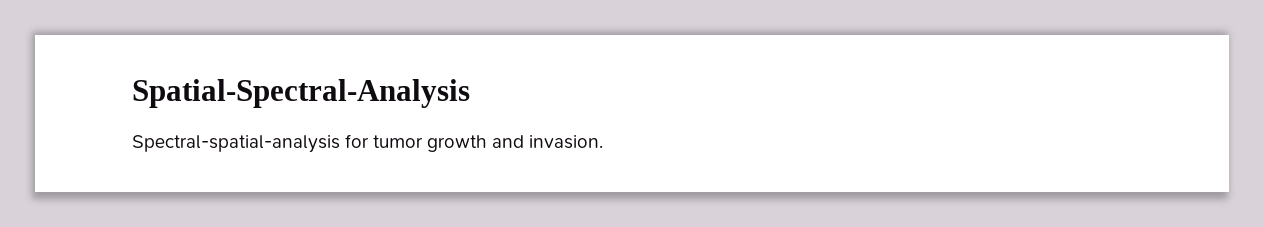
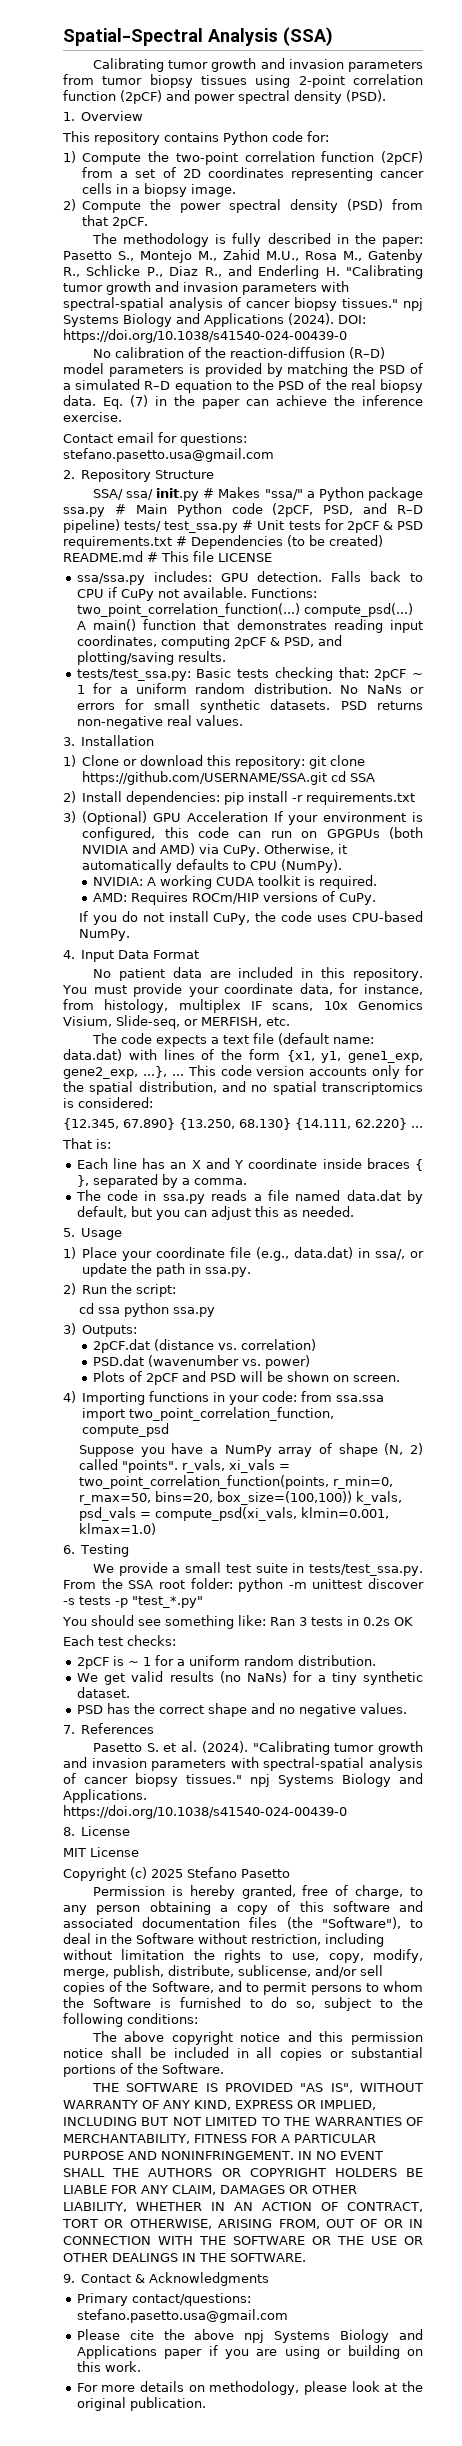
- Spatial-Spectral-Analysis
- Spectral-spatial-analysis for tumor growth and invasion.
+ Spatial-Spectral Analysis (SSA)
+ Calibrating tumor growth and invasion parameters from tumor biopsy tissues using 2-point correlation function (2pCF) and power spectral density (PSD).
+ 1. Overview
+ This repository contains Python code for:
+ 1) Compute the two-point correlation function (2pCF) from a set of 2D coordinates representing cancer cells in a biopsy image.
+ 2) Compute the power spectral density (PSD) from that 2pCF.
+ The methodology is fully described in the paper: Pasetto S., Montejo M., Zahid M.U., Rosa M., Gatenby R., Schlicke P., Diaz R., and Enderling H. "Calibrating tumor growth and invasion parameters with spectral-spatial analysis of cancer biopsy tissues." npj Systems Biology and Applications (2024). DOI: https://doi.org/10.1038/s41540-024-00439-0
+ No calibration of the reaction-diffusion (R–D) model parameters is provided by matching the PSD of a simulated R–D equation to the PSD of the real biopsy data. Eq. (7) in the paper can achieve the inference exercise.
+ Contact email for questions: stefano.pasetto.usa@gmail.com
+ 2. Repository Structure
+ SSA/ ssa/ init.py # Makes "ssa/" a Python package ssa.py # Main Python code (2pCF, PSD, and R–D pipeline) tests/ test_ssa.py # Unit tests for 2pCF & PSD requirements.txt # Dependencies (to be created) README.md # This file LICENSE
+ ssa/ssa.py includes: GPU detection. Falls back to CPU if CuPy not available. Functions: two_point_correlation_function(...) compute_psd(...) A main() function that demonstrates reading input coordinates, computing 2pCF & PSD, and plotting/saving results.
+ tests/test_ssa.py: Basic tests checking that: 2pCF ~ 1 for a uniform random distribution. No NaNs or errors for small synthetic datasets. PSD returns non-negative real values.
+ 3. Installation
+ 1) Clone or download this repository: git clone https://github.com/USERNAME/SSA.git cd SSA
+ 2) Install dependencies: pip install -r requirements.txt
+ 3) (Optional) GPU Acceleration If your environment is configured, this code can run on GPGPUs (both NVIDIA and AMD) via CuPy. Otherwise, it automatically defaults to CPU (NumPy).
+ NVIDIA: A working CUDA toolkit is required.
+ AMD: Requires ROCm/HIP versions of CuPy.
+ If you do not install CuPy, the code uses CPU-based NumPy.
+ 4. Input Data Format
+ No patient data are included in this repository. You must provide your coordinate data, for instance, from histology, multiplex IF scans, 10x Genomics Visium, Slide-seq, or MERFISH, etc.
+ The code expects a text file (default name: data.dat) with lines of the form {x1, y1, gene1_exp, gene2_exp, ...}, ... This code version accounts only for the spatial distribution, and no spatial transcriptomics is considered:
+ {12.345, 67.890} {13.250, 68.130} {14.111, 62.220} ...
+ That is:
+ Each line has an X and Y coordinate inside braces { }, separated by a comma.
+ The code in ssa.py reads a file named data.dat by default, but you can adjust this as needed.
+ 5. Usage
+ 1) Place your coordinate file (e.g., data.dat) in ssa/, or update the path in ssa.py.
+ 2) Run the script:
+ cd ssa python ssa.py
+ 3) Outputs:
+ 2pCF.dat (distance vs. correlation)
+ PSD.dat (wavenumber vs. power)
+ Plots of 2pCF and PSD will be shown on screen.
+ 4) Importing functions in your code: from ssa.ssa import two_point_correlation_function, compute_psd
+ Suppose you have a NumPy array of shape (N, 2) called "points". r_vals, xi_vals = two_point_correlation_function(points, r_min=0, r_max=50, bins=20, box_size=(100,100)) k_vals, psd_vals = compute_psd(xi_vals, klmin=0.001, klmax=1.0)
+ 6. Testing
+ We provide a small test suite in tests/test_ssa.py. From the SSA root folder: python -m unittest discover -s tests -p "test_*.py"
+ You should see something like: Ran 3 tests in 0.2s OK
+ Each test checks:
+ 2pCF is ~ 1 for a uniform random distribution.
+ We get valid results (no NaNs) for a tiny synthetic dataset.
+ PSD has the correct shape and no negative values.
+ 7. References
+ Pasetto S. et al. (2024). "Calibrating tumor growth and invasion parameters with spectral-spatial analysis of cancer biopsy tissues." npj Systems Biology and Applications. https://doi.org/10.1038/s41540-024-00439-0
+ 8. License
+ MIT License
+ Copyright (c) 2025 Stefano Pasetto
+ Permission is hereby granted, free of charge, to any person obtaining a copy of this software and associated documentation files (the "Software"), to deal in the Software without restriction, including without limitation the rights to use, copy, modify, merge, publish, distribute, sublicense, and/or sell copies of the Software, and to permit persons to whom the Software is furnished to do so, subject to the following conditions:
+ The above copyright notice and this permission notice shall be included in all copies or substantial portions of the Software.
+ THE SOFTWARE IS PROVIDED "AS IS", WITHOUT WARRANTY OF ANY KIND, EXPRESS OR IMPLIED, INCLUDING BUT NOT LIMITED TO THE WARRANTIES OF MERCHANTABILITY, FITNESS FOR A PARTICULAR PURPOSE AND NONINFRINGEMENT. IN NO EVENT SHALL THE AUTHORS OR COPYRIGHT HOLDERS BE LIABLE FOR ANY CLAIM, DAMAGES OR OTHER LIABILITY, WHETHER IN AN ACTION OF CONTRACT, TORT OR OTHERWISE, ARISING FROM, OUT OF OR IN CONNECTION WITH THE SOFTWARE OR THE USE OR OTHER DEALINGS IN THE SOFTWARE.
+ 9. Contact & Acknowledgments
+ Primary contact/questions: stefano.pasetto.usa@gmail.com
+ Please cite the above npj Systems Biology and Applications paper if you are using or building on this work.
+ For more details on methodology, please look at the original publication.

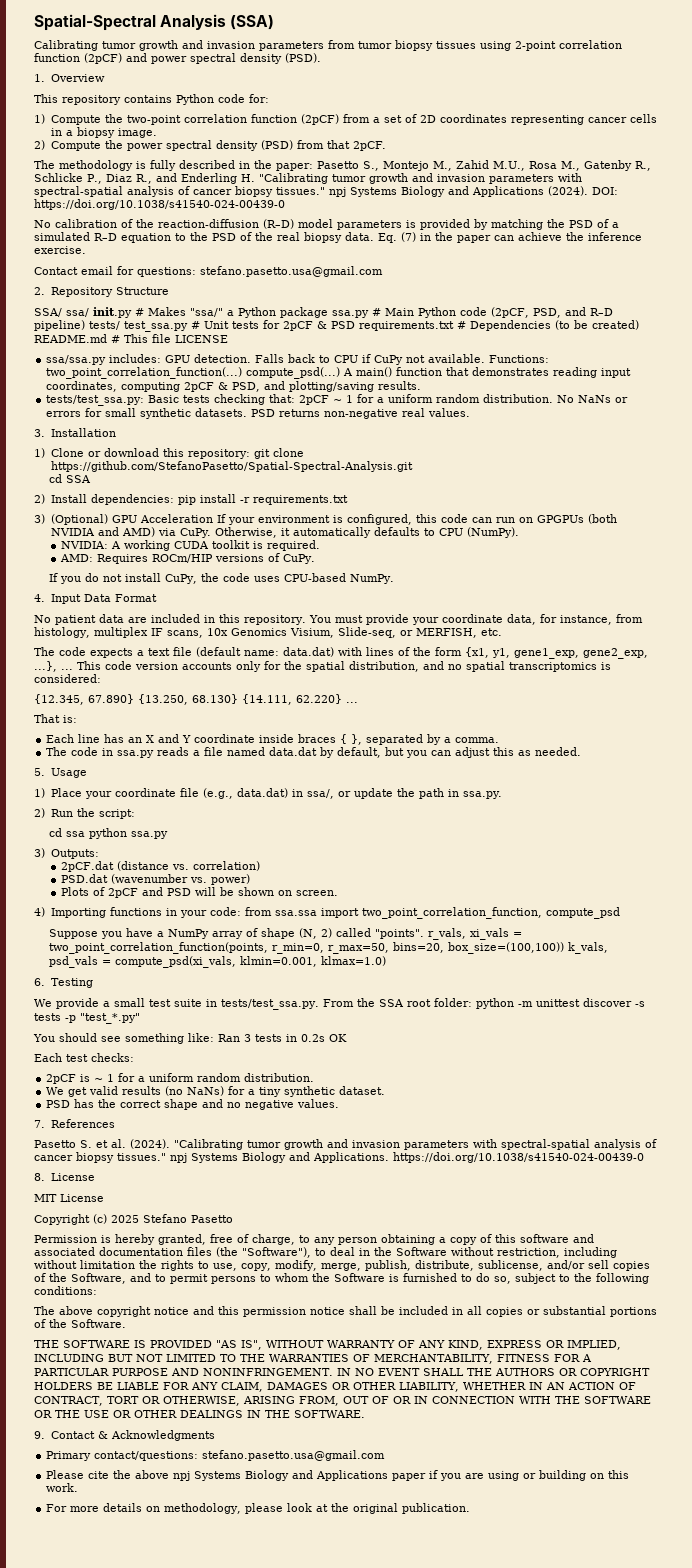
- 1) Clone or download this repository: git clone https://github.com/USERNAME/SSA.git cd SSA
+ 1) Clone or download this repository: git clone https://github.com/StefanoPasetto/Spatial-Spectral-Analysis.git
+ cd SSA

